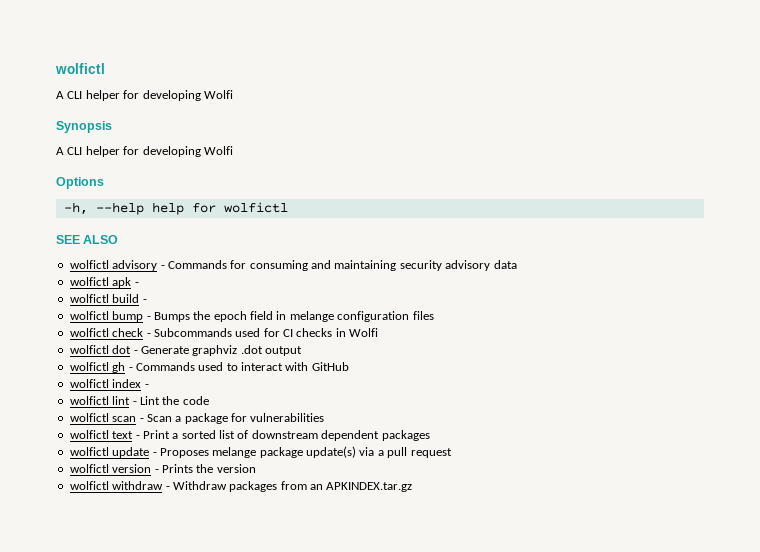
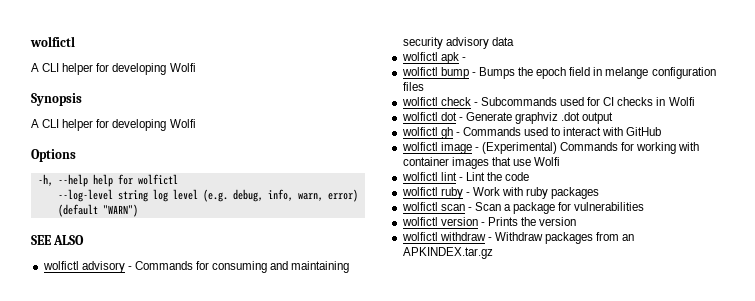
+ --log-level string log level (e.g. debug, info, warn, error) (default "WARN")
- wolfictl build -
- wolfictl index -
+ wolfictl image - (Experimental) Commands for working with container images that use Wolfi
+ wolfictl ruby - Work with ruby packages
- wolfictl text - Print a sorted list of downstream dependent packages
- wolfictl update - Proposes melange package update(s) via a pull request

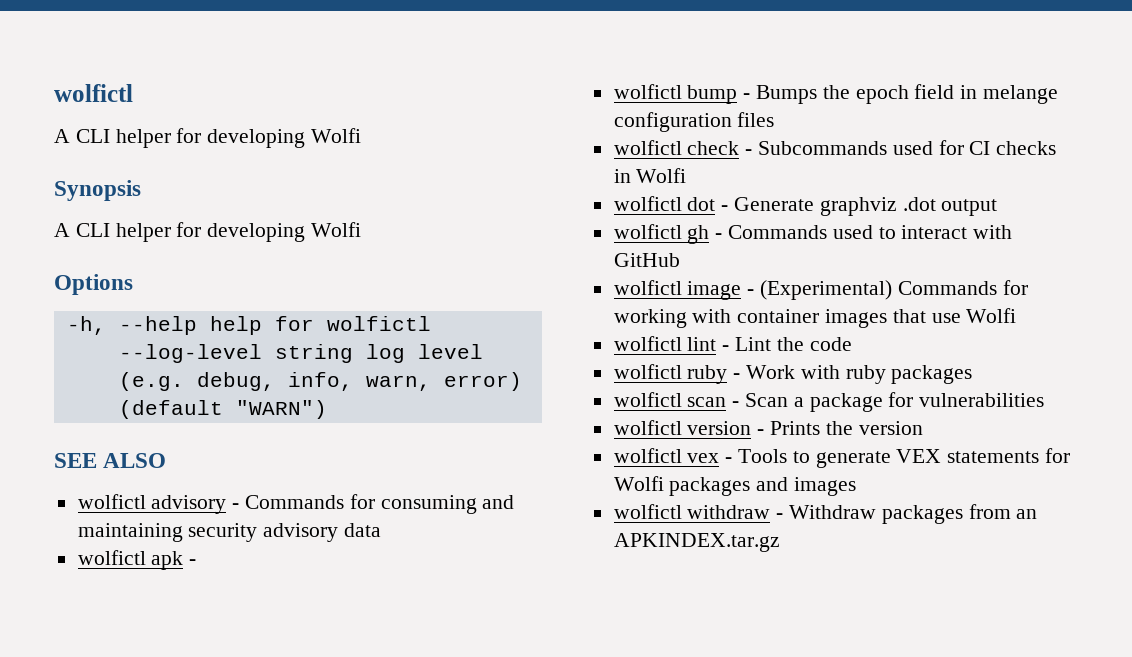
+ wolfictl vex - Tools to generate VEX statements for Wolfi packages and images

